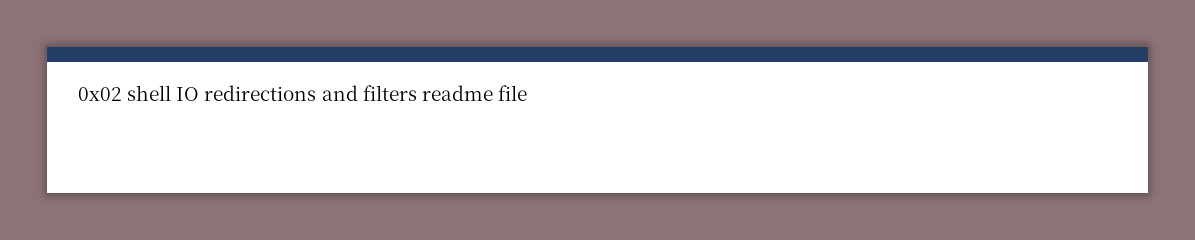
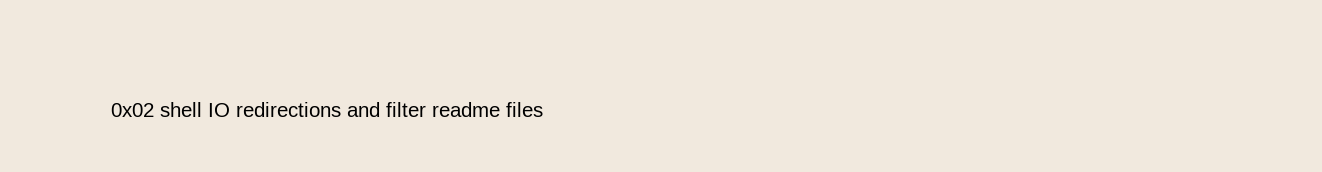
- 0x02 shell IO redirections and filters readme file
+ 0x02 shell IO redirections and filter readme files

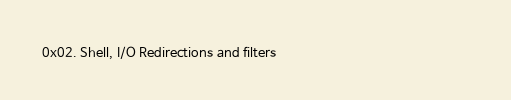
- 0x02 shell IO redirections and filter readme files
+ 0x02. Shell, I/O Redirections and filters

